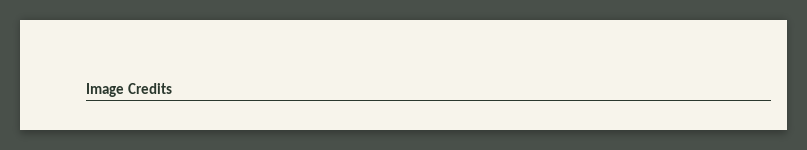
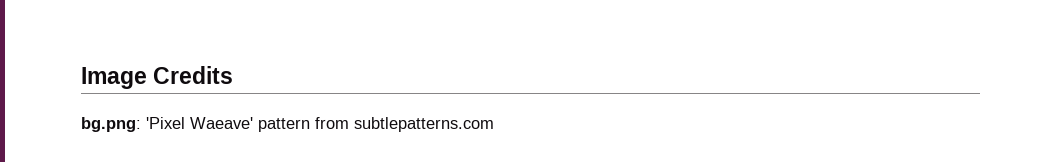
+ bg.png: 'Pixel Waeave' pattern from subtlepatterns.com

